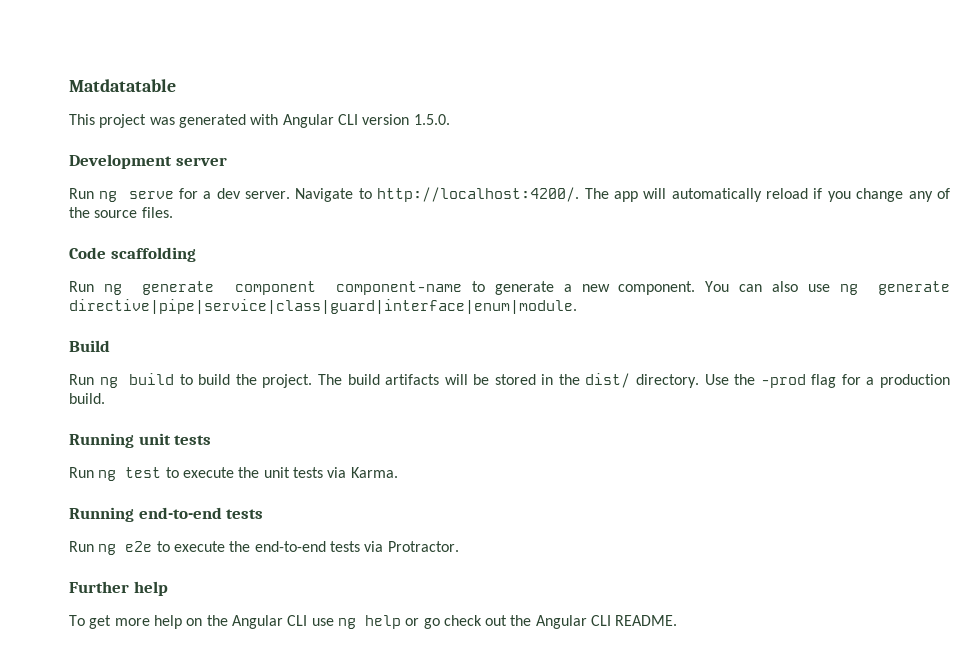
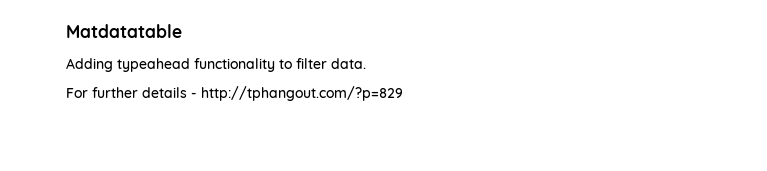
- This project was generated with Angular CLI version 1.5.0.
- Development server
- Run ng serve for a dev server. Navigate to http://localhost:4200/. The app will automatically reload if you change any of the source files.
- Code scaffolding
- Run ng generate component component-name to generate a new component. You can also use ng generate directive|pipe|service|class|guard|interface|enum|module.
- Build
- Run ng build to build the project. The build artifacts will be stored in the dist/ directory. Use the -prod flag for a production build.
- Running unit tests
- Run ng test to execute the unit tests via Karma.
- Running end-to-end tests
- Run ng e2e to execute the end-to-end tests via Protractor.
- Further help
- To get more help on the Angular CLI use ng help or go check out the Angular CLI README.
+ Adding typeahead functionality to filter data.
+ For further details - http://tphangout.com/?p=829

